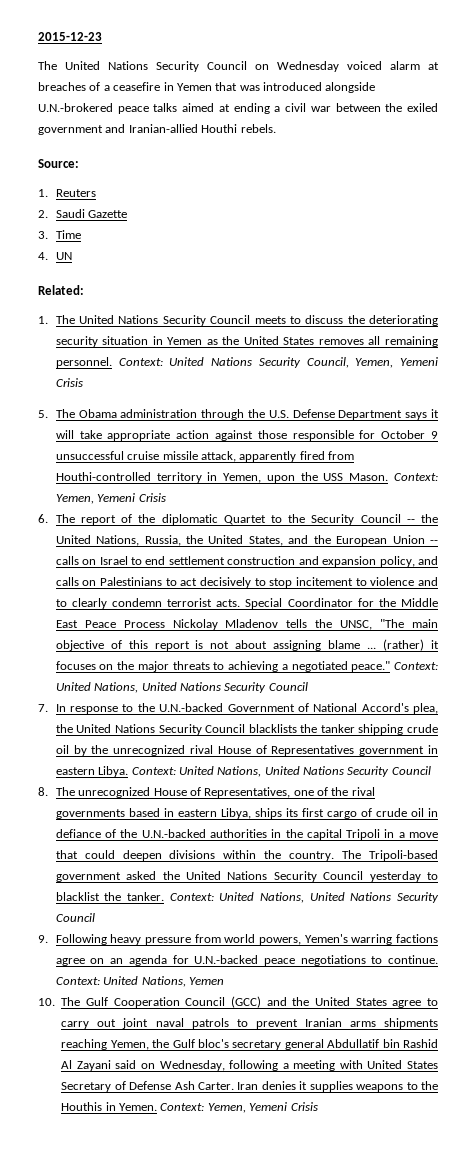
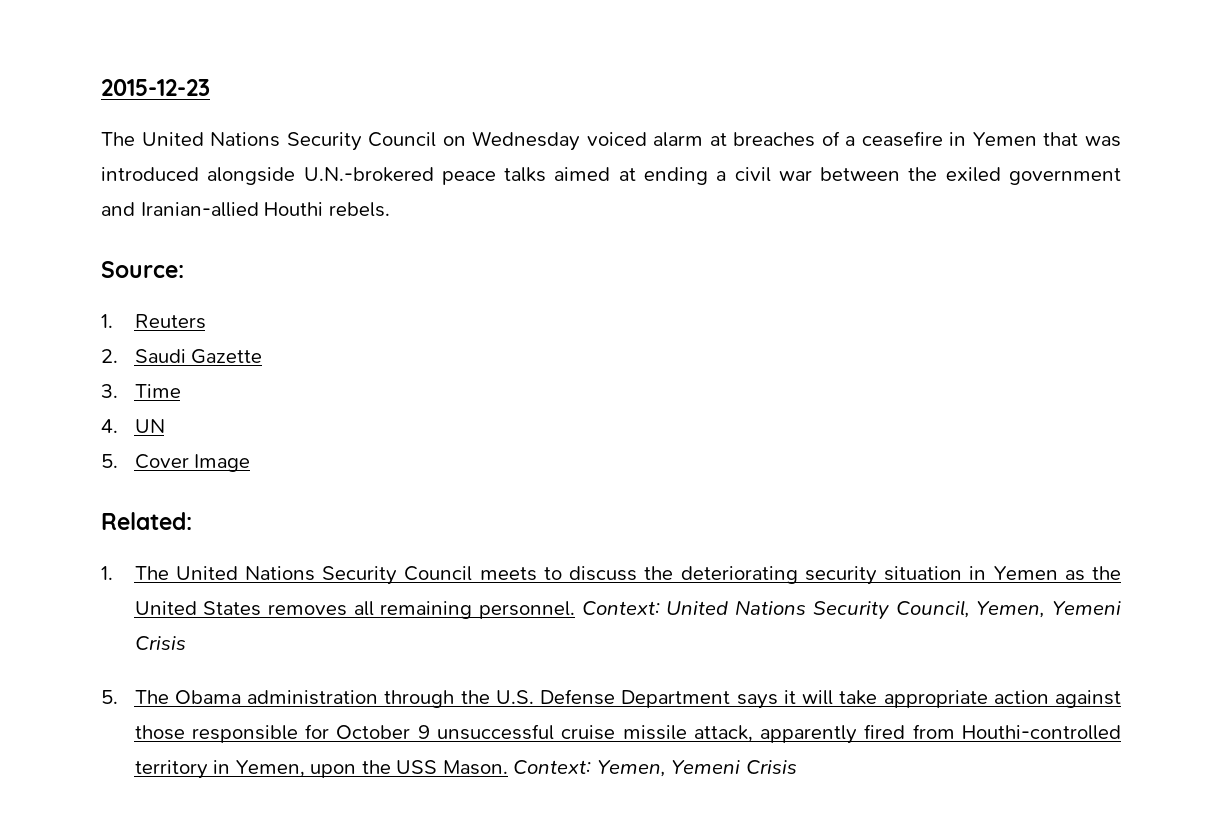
+ 5. Cover Image
- 6. The report of the diplomatic Quartet to the Security Council -- the United Nations, Russia, the United States, and the European Union -- calls on Israel to end settlement construction and expansion policy, and calls on Palestinians to act decisively to stop incitement to violence and to clearly condemn terrorist acts. Special Coordinator for the Middle East Peace Process Nickolay Mladenov tells the UNSC, "The main objective of this report is not about assigning blame ... (rather) it focuses on the major threats to achieving a negotiated peace." Context: United Nations, United Nations Security Council
- 7. In response to the U.N.-backed Government of National Accord's plea, the United Nations Security Council blacklists the tanker shipping crude oil by the unrecognized rival House of Representatives government in eastern Libya. Context: United Nations, United Nations Security Council
- 8. The unrecognized House of Representatives, one of the rival governments based in eastern Libya, ships its first cargo of crude oil in defiance of the U.N.-backed authorities in the capital Tripoli in a move that could deepen divisions within the country. The Tripoli-based government asked the United Nations Security Council yesterday to blacklist the tanker. Context: United Nations, United Nations Security Council
- 9. Following heavy pressure from world powers, Yemen's warring factions agree on an agenda for U.N.-backed peace negotiations to continue. Context: United Nations, Yemen
- 10. The Gulf Cooperation Council (GCC) and the United States agree to carry out joint naval patrols to prevent Iranian arms shipments reaching Yemen, the Gulf bloc's secretary general Abdullatif bin Rashid Al Zayani said on Wednesday, following a meeting with United States Secretary of Defense Ash Carter. Iran denies it supplies weapons to the Houthis in Yemen. Context: Yemen, Yemeni Crisis

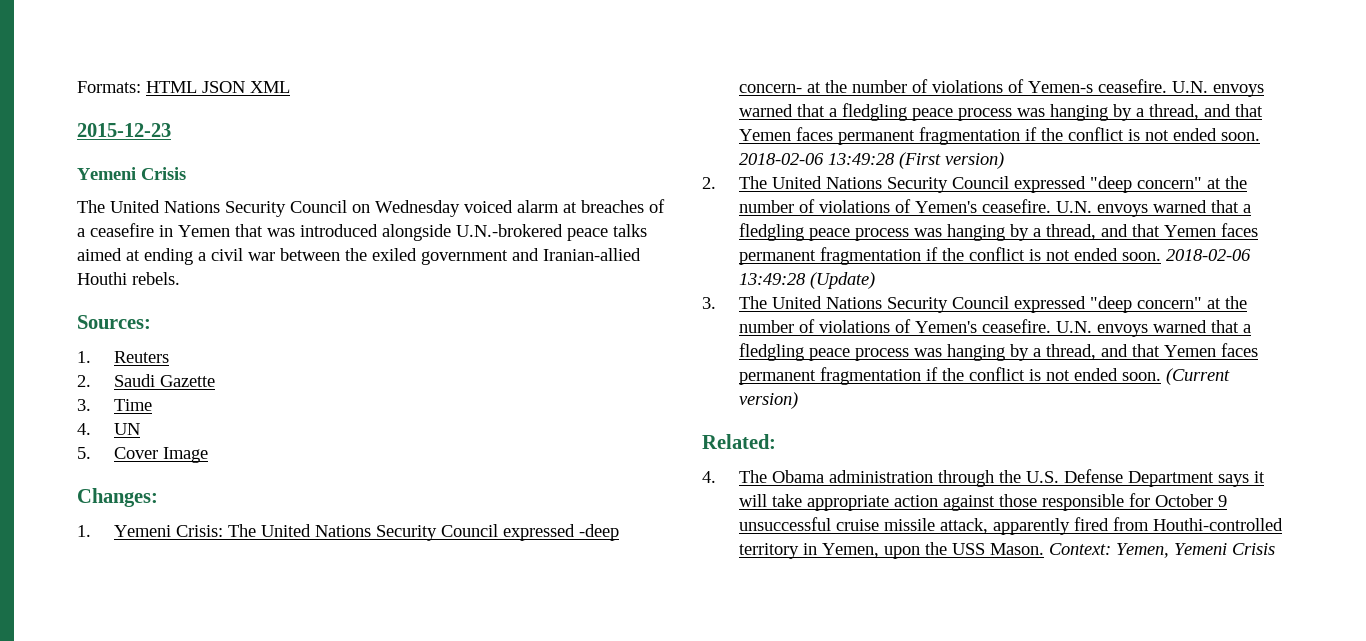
+ Formats: HTML JSON XML
  2015-12-23
+ Yemeni Crisis
- Source:
+ Sources:
+ Changes:
+ 1. Yemeni Crisis: The United Nations Security Council expressed -deep concern- at the number of violations of Yemen-s ceasefire. U.N. envoys warned that a fledgling peace process was hanging by a thread, and that Yemen faces permanent fragmentation if the conflict is not ended soon. 2018-02-06 13:49:28 (First version)
+ 2. The United Nations Security Council expressed "deep concern" at the number of violations of Yemen's ceasefire. U.N. envoys warned that a fledgling peace process was hanging by a thread, and that Yemen faces permanent fragmentation if the conflict is not ended soon. 2018-02-06 13:49:28 (Update)
+ 3. The United Nations Security Council expressed "deep concern" at the number of violations of Yemen's ceasefire. U.N. envoys warned that a fledgling peace process was hanging by a thread, and that Yemen faces permanent fragmentation if the conflict is not ended soon. (Current version)
  Related:
- 1. The United Nations Security Council meets to discuss the deteriorating security situation in Yemen as the United States removes all remaining personnel. Context: United Nations Security Council, Yemen, Yemeni Crisis
- 5. The Obama administration through the U.S. Defense Department says it will take appropriate action against those responsible for October 9 unsuccessful cruise missile attack, apparently fired from Houthi-controlled territory in Yemen, upon the USS Mason.
+ 4. The Obama administration through the U.S. Defense Department says it will take appropriate action against those responsible for October 9 unsuccessful cruise missile attack, apparently fired from Houthi-controlled territory in Yemen, upon the USS Mason.

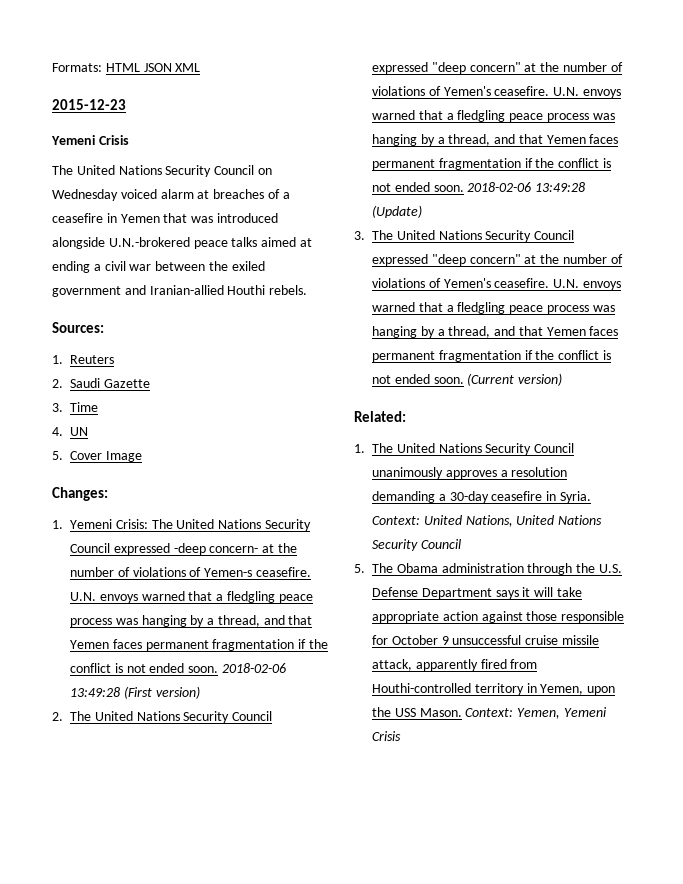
- 4. The Obama administration through the U.S. Defense Department says it will take appropriate action against those responsible for October 9 unsuccessful cruise missile attack, apparently fired from Houthi-controlled territory in Yemen, upon the USS Mason.
+ 1. The United Nations Security Council unanimously approves a resolution demanding a 30-day ceasefire in Syria. Context: United Nations, United Nations Security Council
+ 5. The Obama administration through the U.S. Defense Department says it will take appropriate action against those responsible for October 9 unsuccessful cruise missile attack, apparently fired from Houthi-controlled territory in Yemen, upon the USS Mason.

